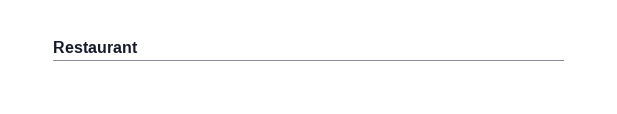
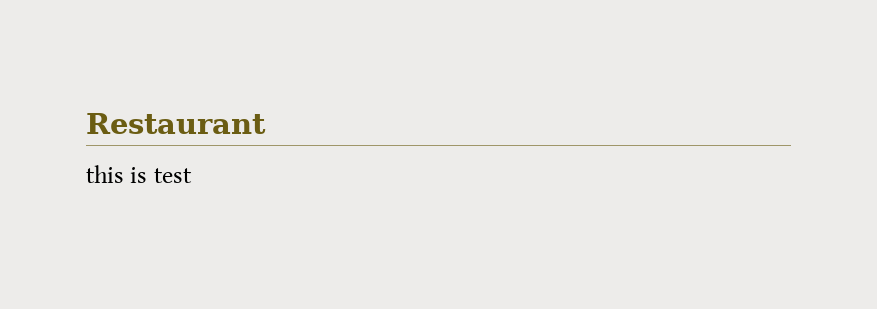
+ this is test

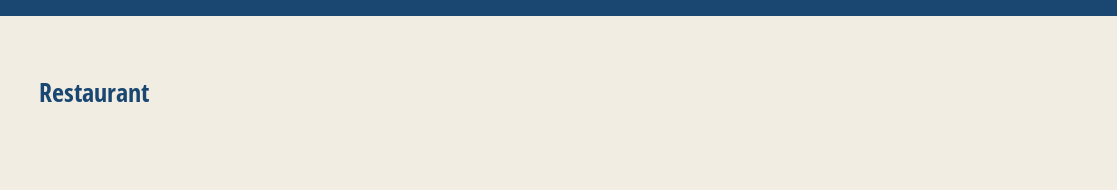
- this is test

